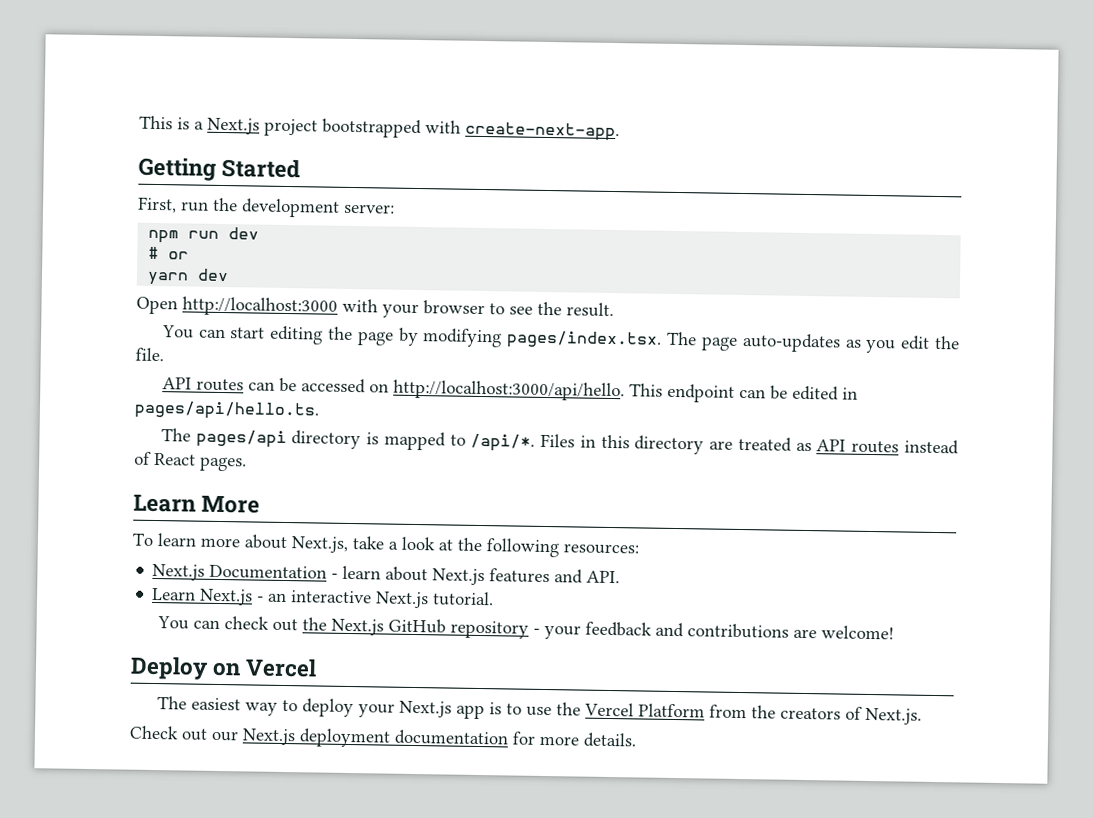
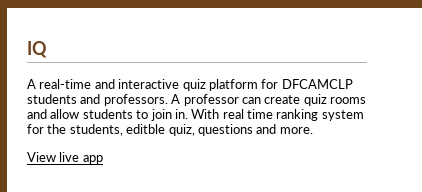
- This is a Next.js project bootstrapped with create-next-app.
- Getting Started
- First, run the development server:
- npm run dev
- # or
- yarn dev
- Open http://localhost:3000 with your browser to see the result.
- You can start editing the page by modifying pages/index.tsx. The page auto-updates as you edit the file.
- API routes can be accessed on http://localhost:3000/api/hello. This endpoint can be edited in pages/api/hello.ts.
- The pages/api directory is mapped to /api/*. Files in this directory are treated as API routes instead of React pages.
- Learn More
- To learn more about Next.js, take a look at the following resources:
- Next.js Documentation - learn about Next.js features and API.
- Learn Next.js - an interactive Next.js tutorial.
- You can check out the Next.js GitHub repository - your feedback and contributions are welcome!
- Deploy on Vercel
- The easiest way to deploy your Next.js app is to use the Vercel Platform from the creators of Next.js.
- Check out our Next.js deployment documentation for more details.
+ IQ
+ A real-time and interactive quiz platform for DFCAMCLP students and professors. A professor can create quiz rooms and allow students to join in. With real time ranking system for the students, editble quiz, questions and more.
+ View live app

